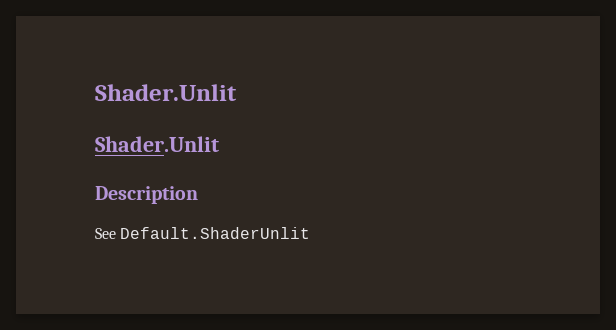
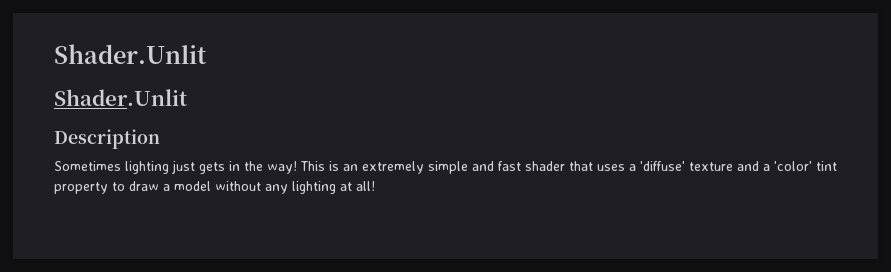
- See Default.ShaderUnlit
+ Sometimes lighting just gets in the way! This is an extremely simple and fast shader that uses a 'diffuse' texture and a 'color' tint property to draw a model without any lighting at all!

